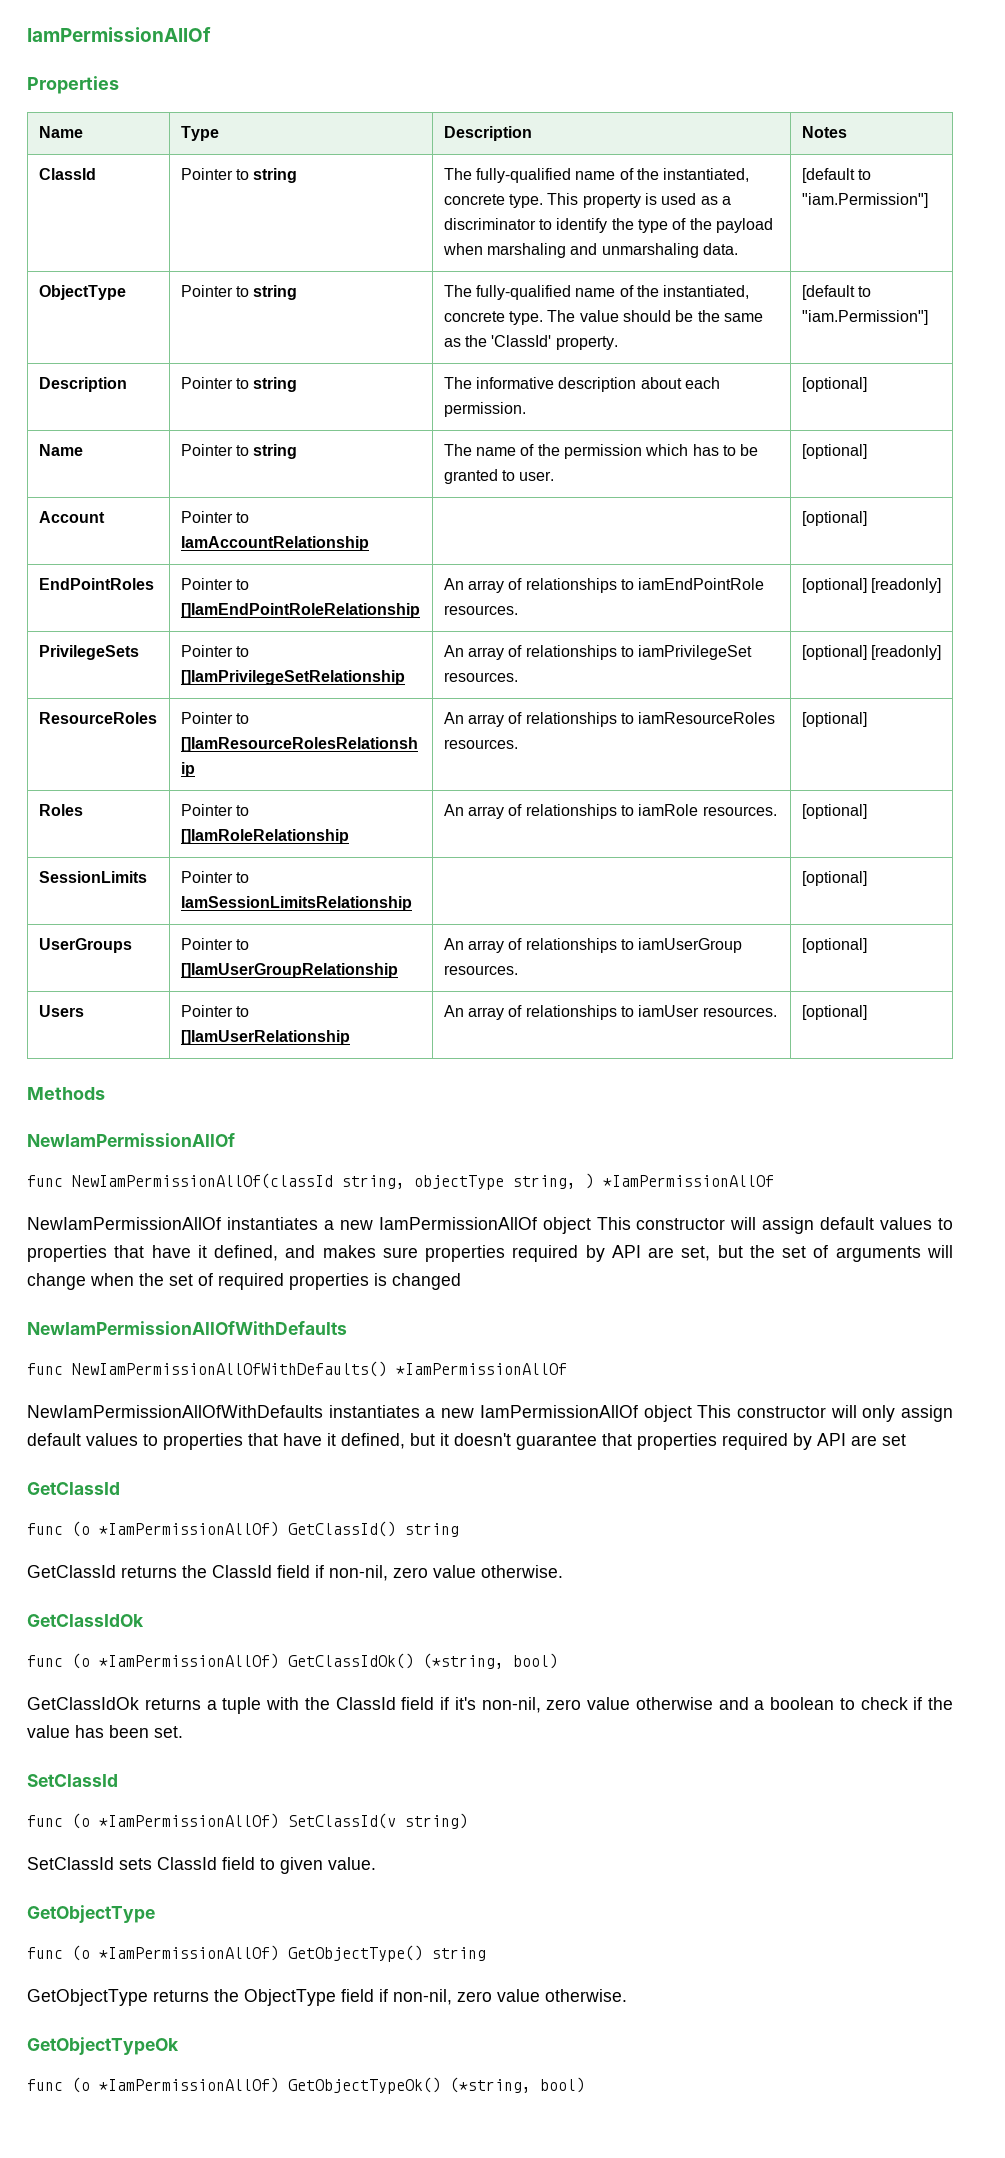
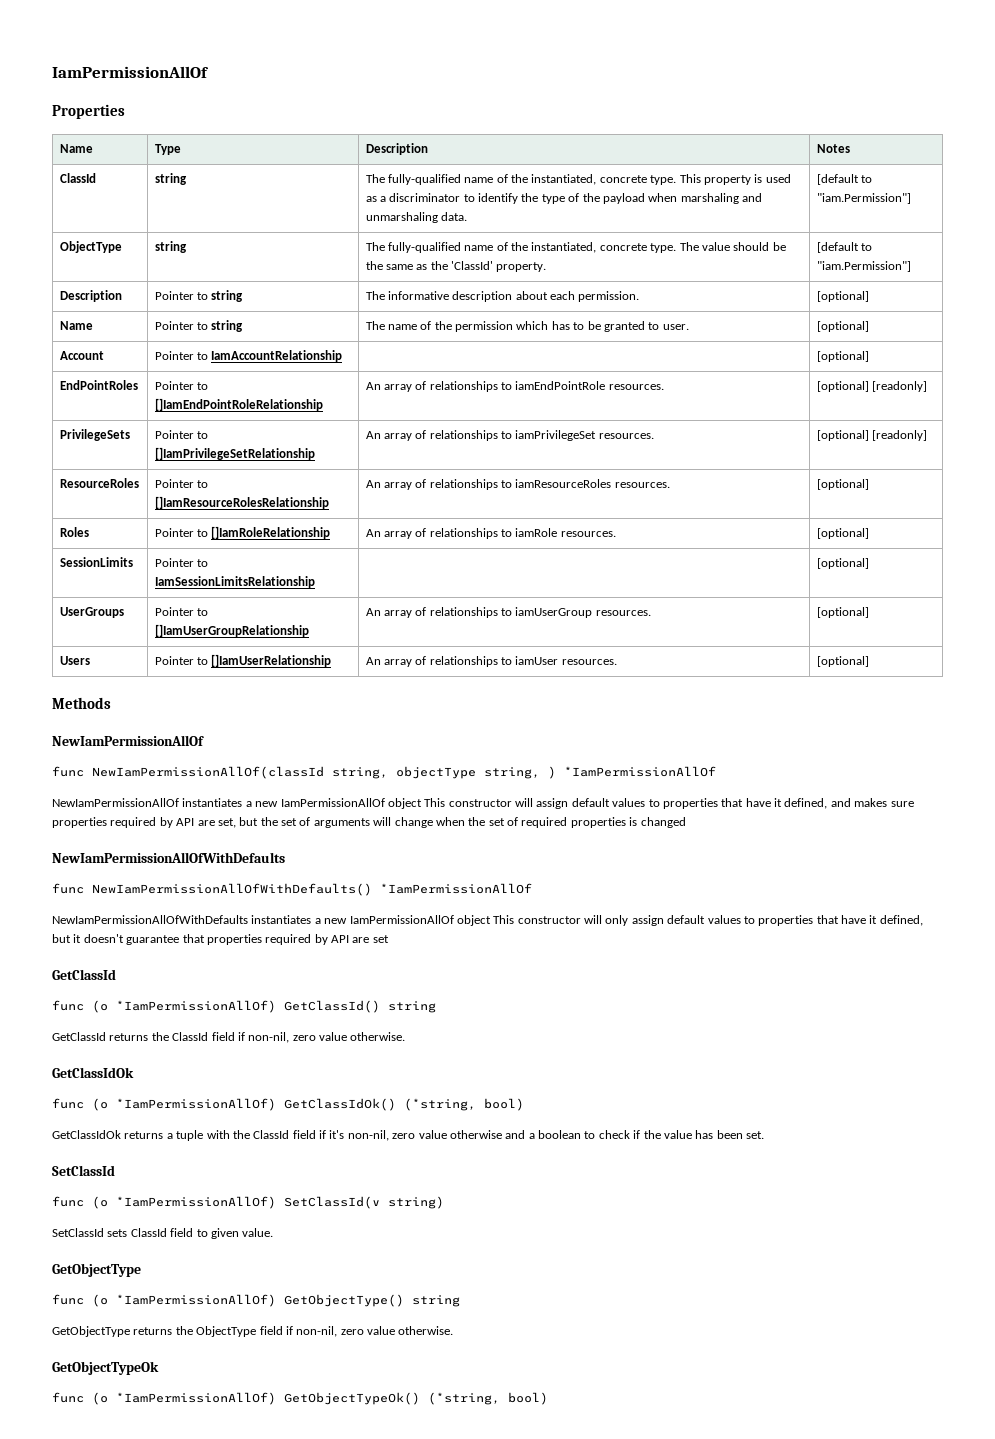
- ClassId | Pointer to string | The fully-qualified name of the instantiated, concrete type. This property is used as a discriminator to identify the type of the payload when marshaling and unmarshaling data. | [default to "iam.Permission"]
+ ClassId | string | The fully-qualified name of the instantiated, concrete type. This property is used as a discriminator to identify the type of the payload when marshaling and unmarshaling data. | [default to "iam.Permission"]
- ObjectType | Pointer to string | The fully-qualified name of the instantiated, concrete type. The value should be the same as the 'ClassId' property. | [default to "iam.Permission"]
+ ObjectType | string | The fully-qualified name of the instantiated, concrete type. The value should be the same as the 'ClassId' property. | [default to "iam.Permission"]

